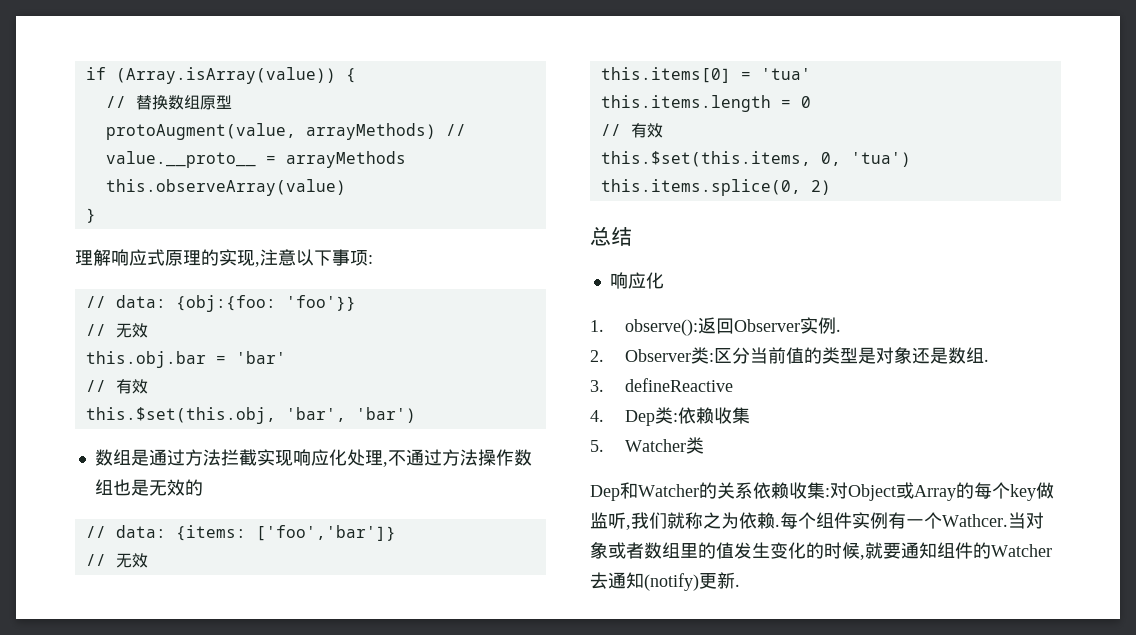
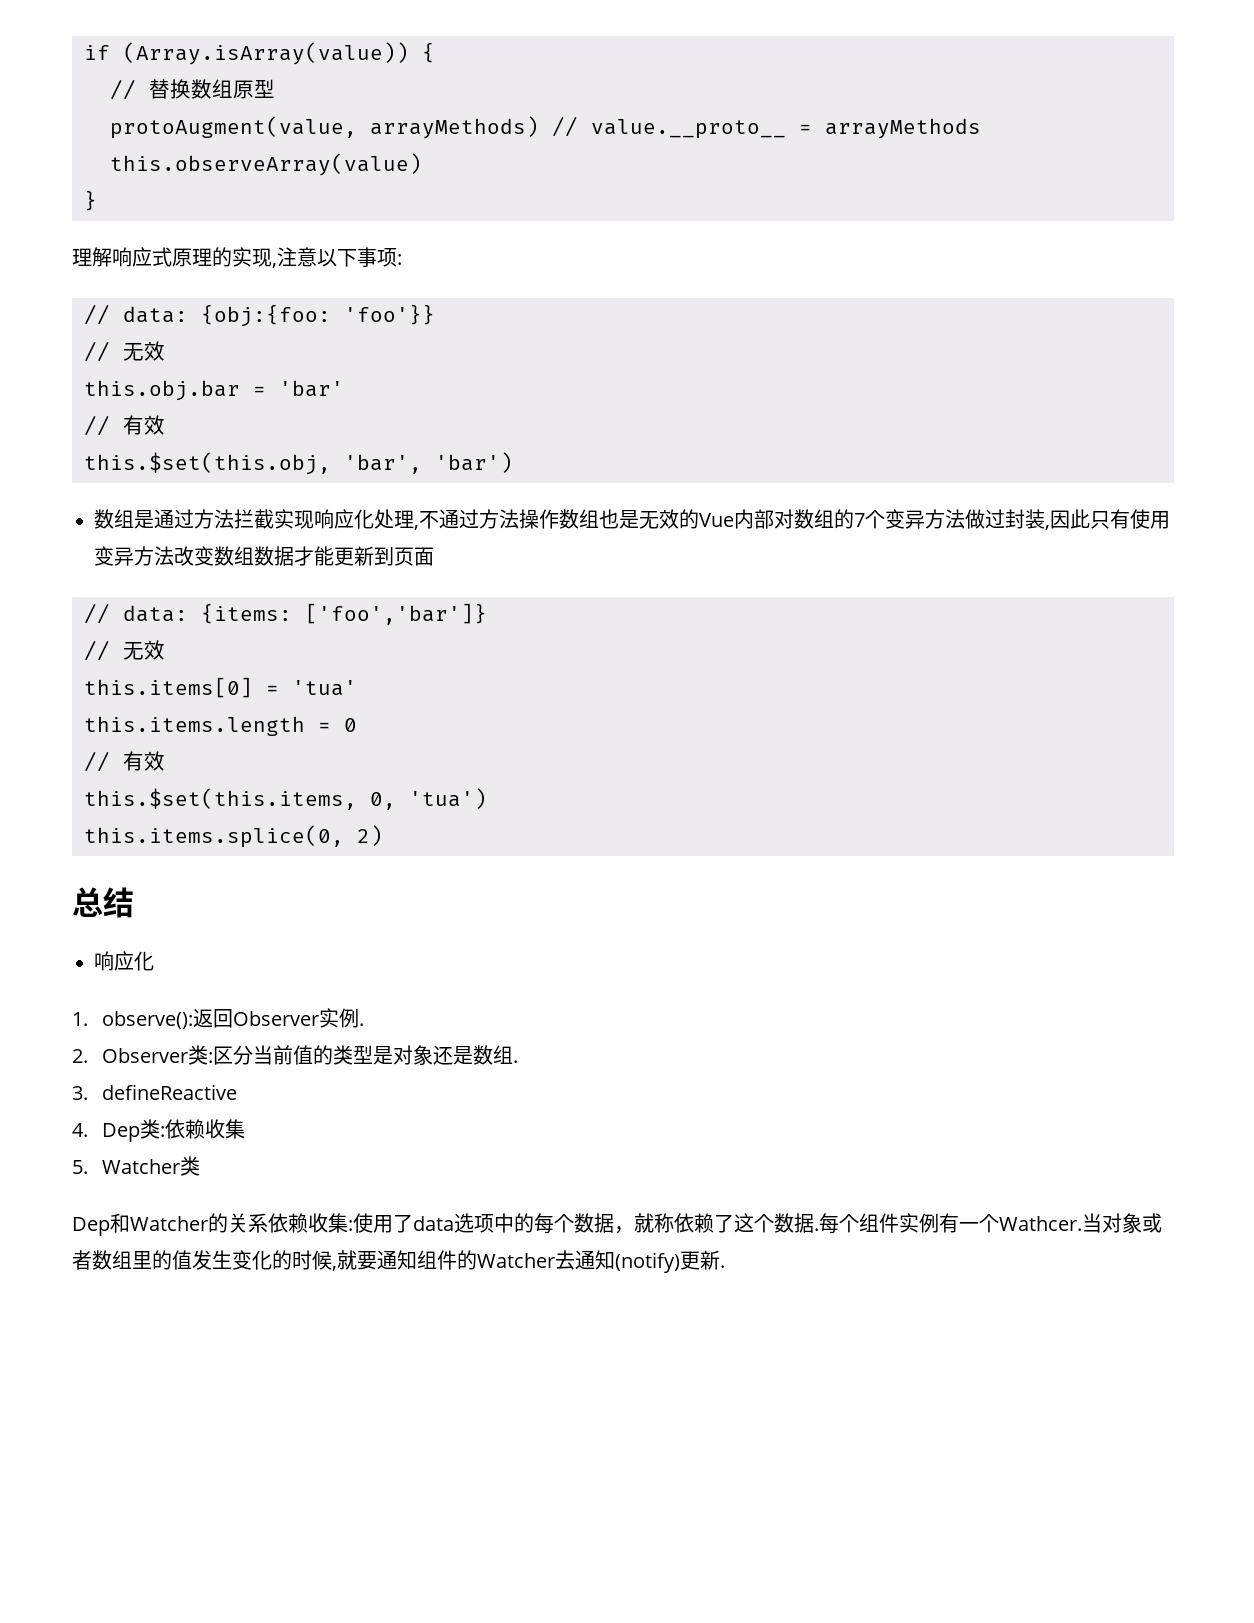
- 数组是通过方法拦截实现响应化处理,不通过方法操作数组也是无效的
+ 数组是通过方法拦截实现响应化处理,不通过方法操作数组也是无效的Vue内部对数组的7个变异方法做过封装,因此只有使用变异方法改变数组数据才能更新到页面
- Dep和Watcher的关系依赖收集:对Object或Array的每个key做监听,我们就称之为依赖.
+ Dep和Watcher的关系依赖收集:使用了data选项中的每个数据，就称依赖了这个数据.

